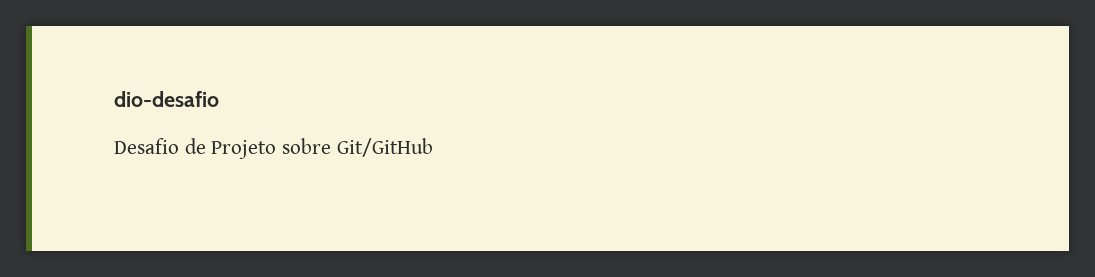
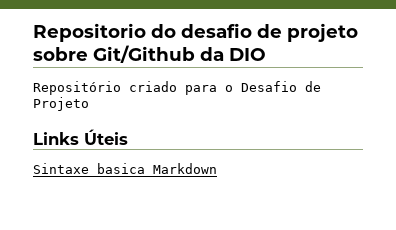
- dio-desafio
- Desafio de Projeto sobre Git/GitHub
+ Repositorio do desafio de projeto sobre Git/Github da DIO
+ Repositório criado para o Desafio de Projeto
+ Links Úteis
+ Sintaxe basica Markdown

